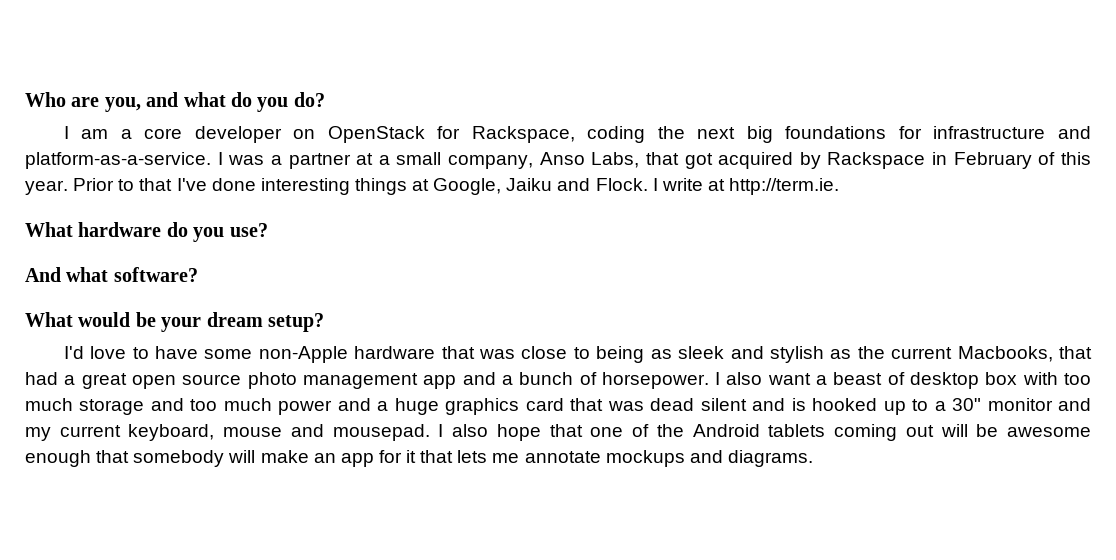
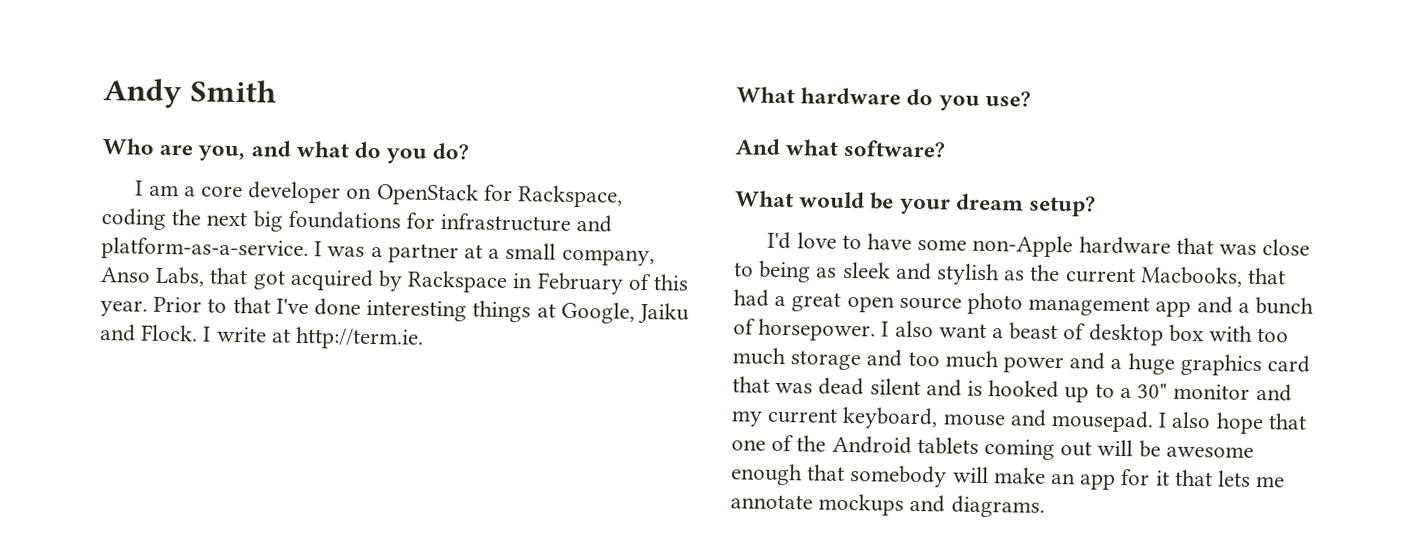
+ Andy Smith

